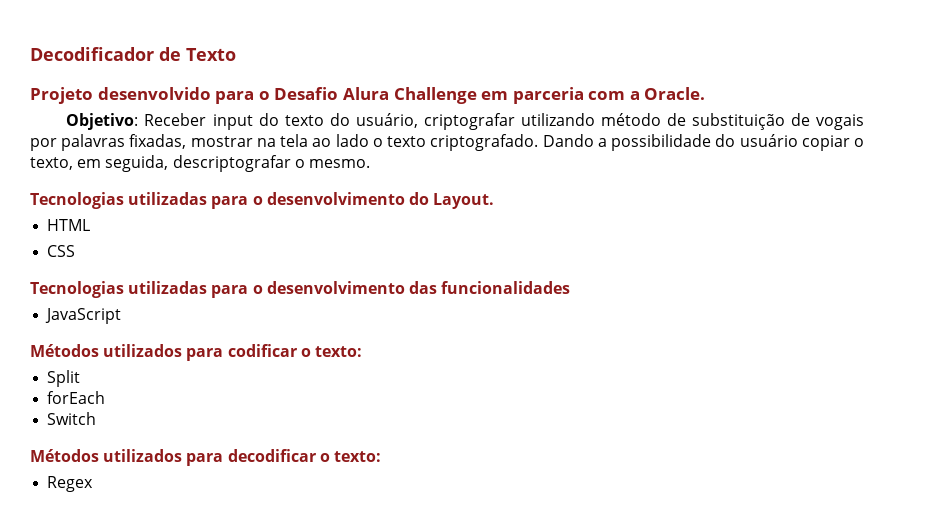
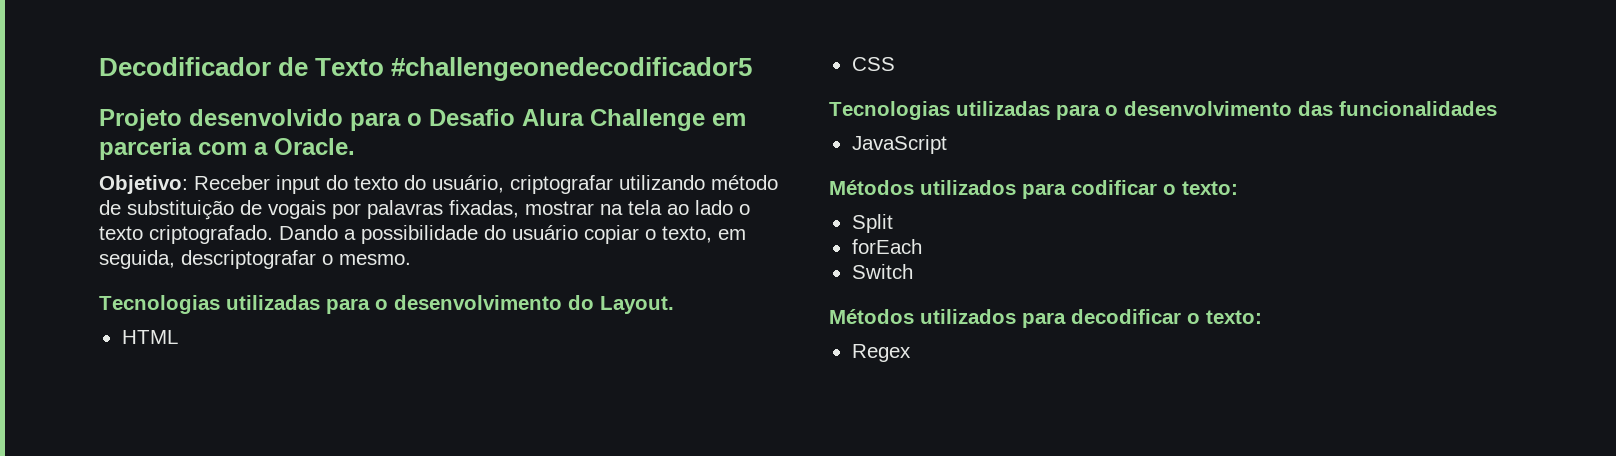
- Decodificador de Texto
+ Decodificador de Texto #challengeonedecodificador5

